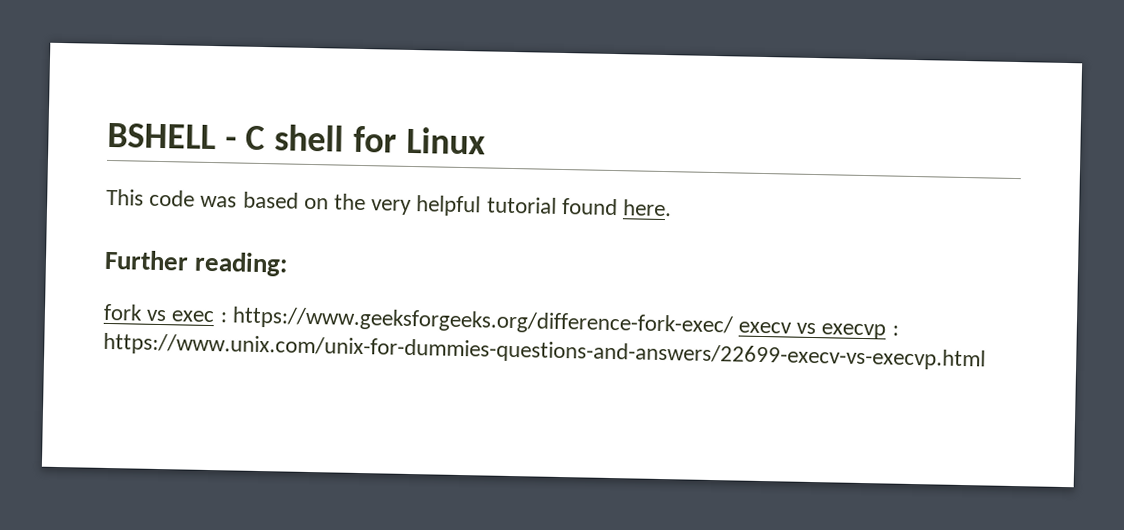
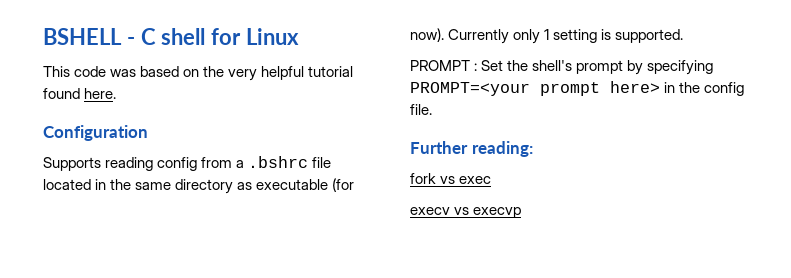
+ Configuration
+ Supports reading config from a .bshrc file located in the same directory as executable (for now). Currently only 1 setting is supported.
+ PROMPT : Set the shell's prompt by specifying PROMPT=<your prompt here> in the config file.
- fork vs exec : https://www.geeksforgeeks.org/difference-fork-exec/ execv vs execvp : https://www.unix.com/unix-for-dummies-questions-and-answers/22699-execv-vs-execvp.html
+ fork vs exec
+ execv vs execvp

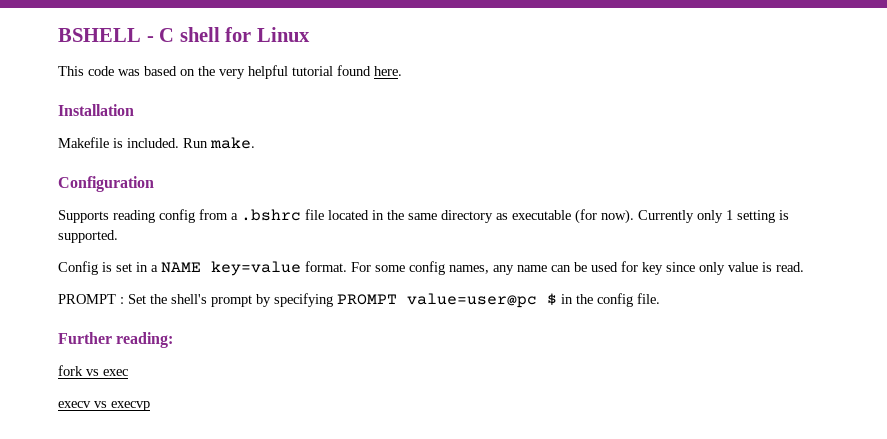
+ Installation
+ Makefile is included. Run make.
+ Config is set in a NAME key=value format. For some config names, any name can be used for key since only value is read.
- PROMPT : Set the shell's prompt by specifying PROMPT=<your prompt here> in the config file.
+ PROMPT : Set the shell's prompt by specifying PROMPT value=user@pc $ in the config file.

